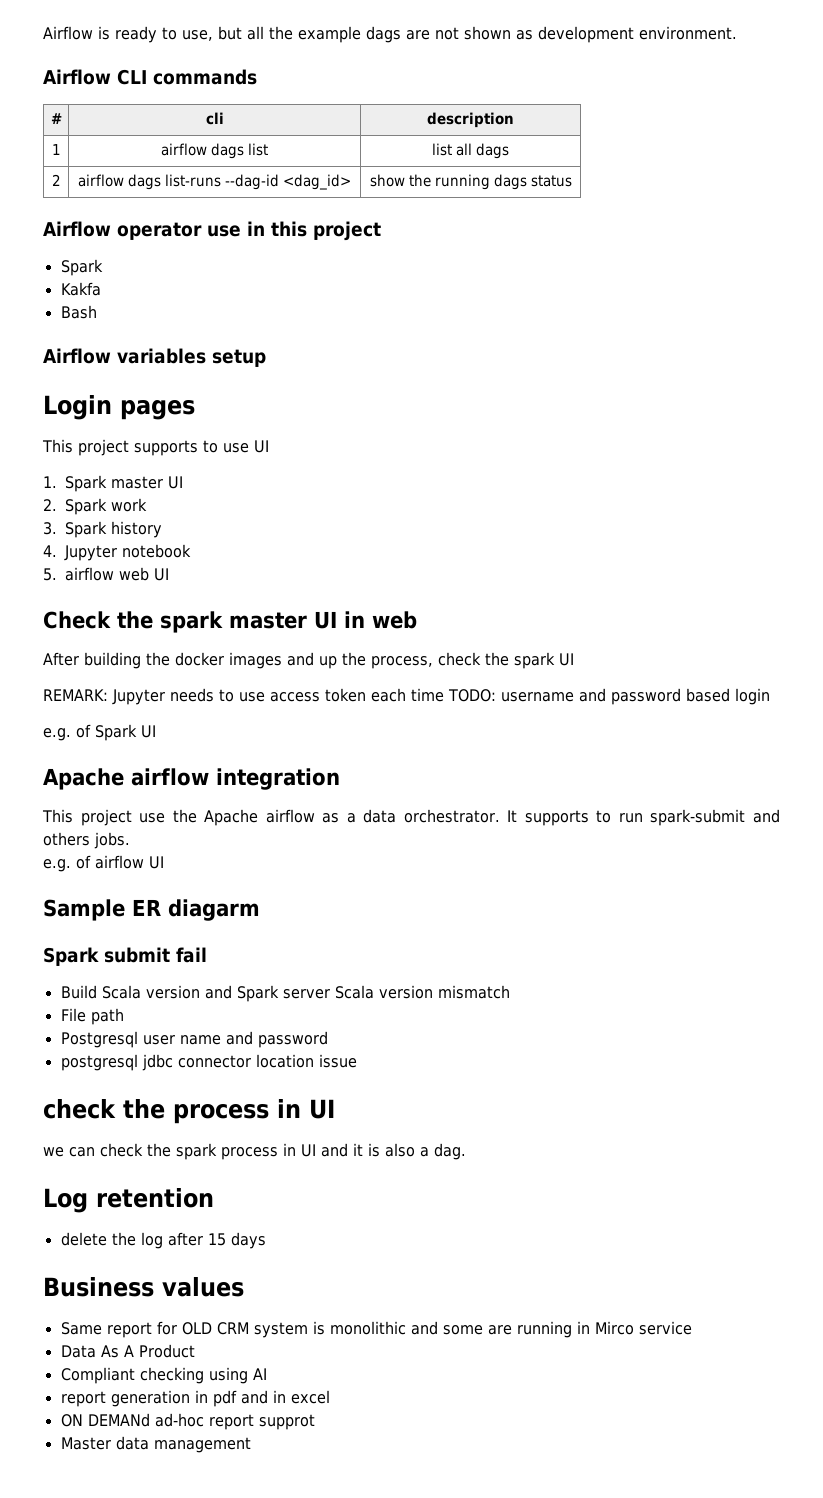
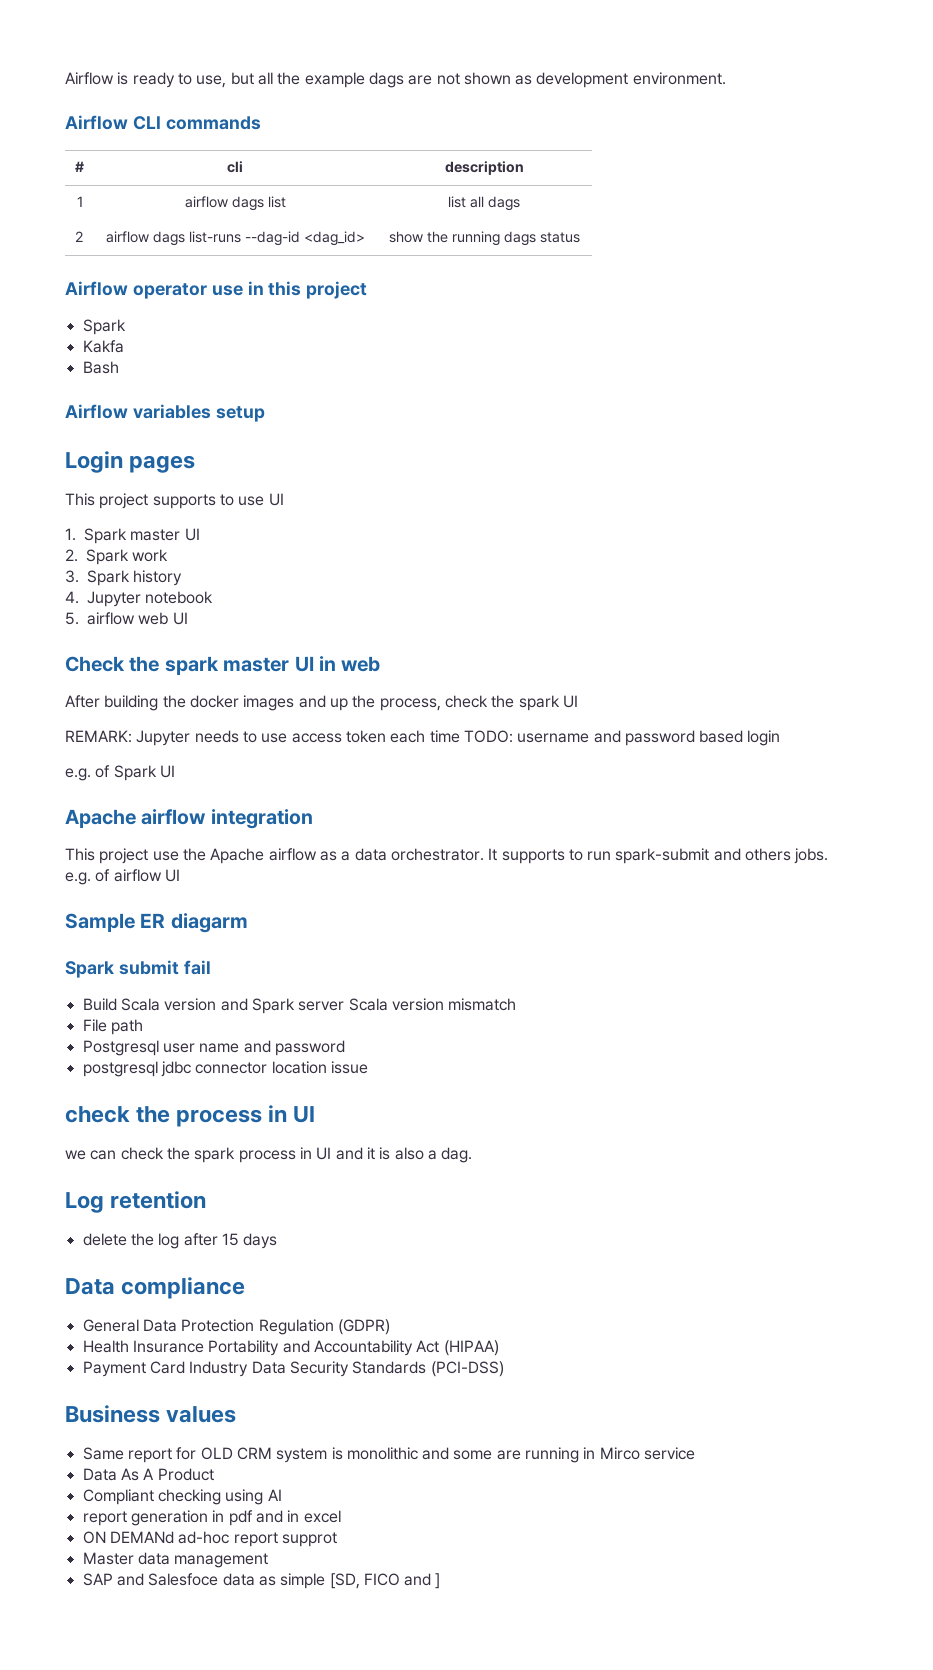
+ Data compliance
+ General Data Protection Regulation (GDPR)
+ Health Insurance Portability and Accountability Act (HIPAA)
+ Payment Card Industry Data Security Standards (PCI-DSS)
+ SAP and Salesfoce data as simple [SD, FICO and ]

